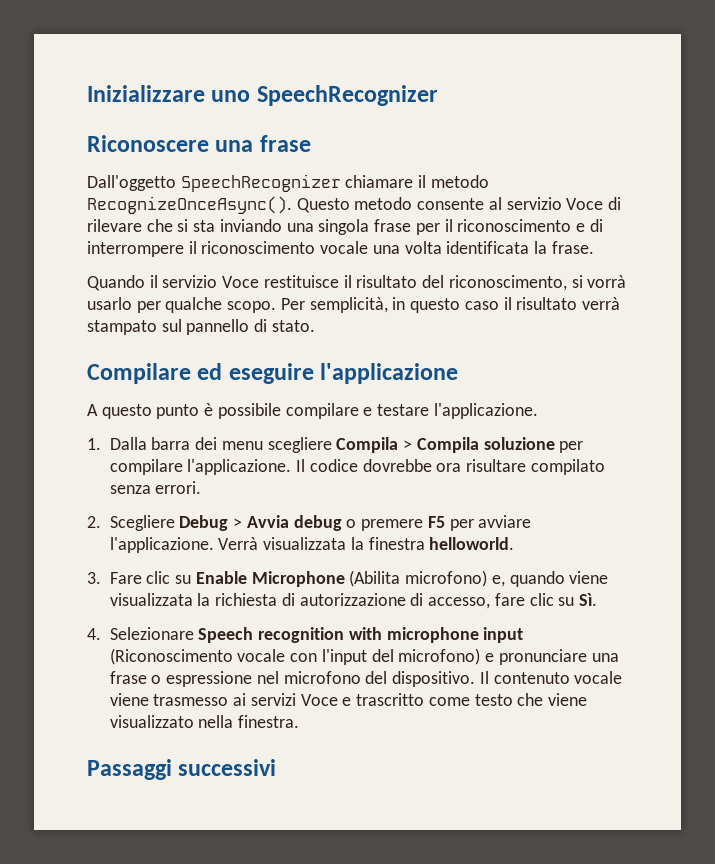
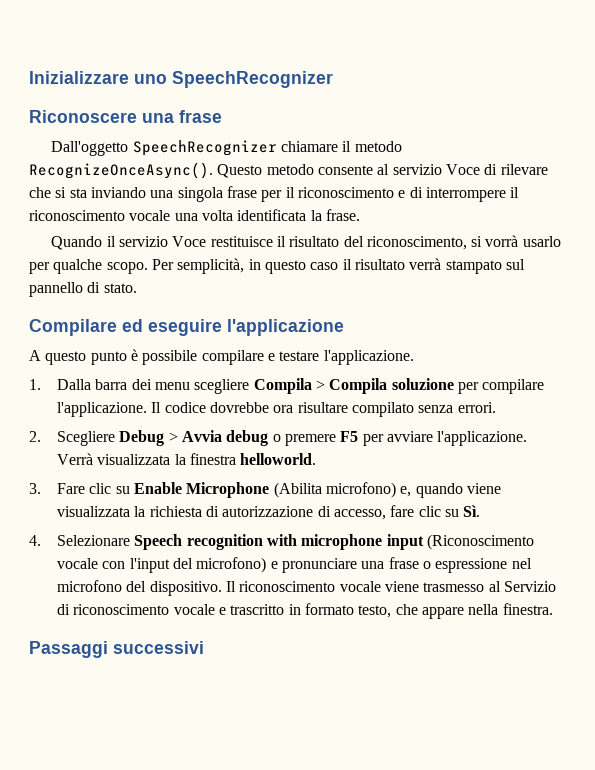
- Il contenuto vocale viene trasmesso ai servizi Voce e trascritto come testo che viene visualizzato nella finestra.
+ Il riconoscimento vocale viene trasmesso al Servizio di riconoscimento vocale e trascritto in formato testo, che appare nella finestra.

